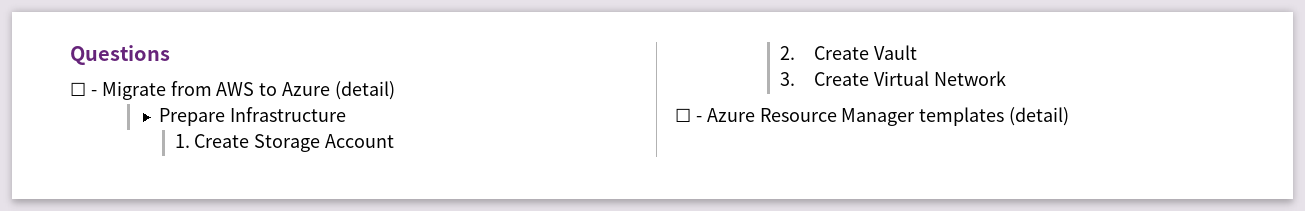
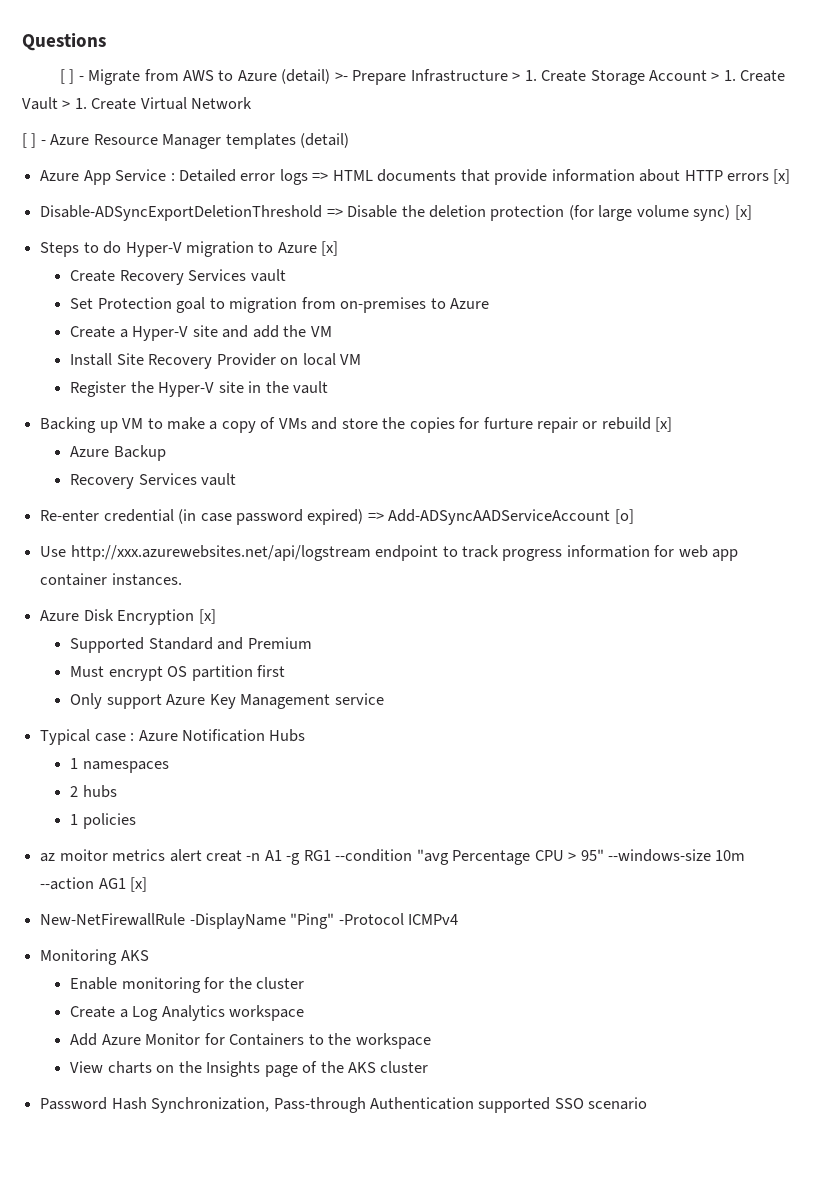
- ☐ - Migrate from AWS to Azure (detail)
- Prepare Infrastructure
- 1. Create Storage Account
- 2. Create Vault
- 3. Create Virtual Network
+ [ ] - Migrate from AWS to Azure (detail) >- Prepare Infrastructure > 1. Create Storage Account > 1. Create Vault > 1. Create Virtual Network
- ☐ - Azure Resource Manager templates (detail)
+ [ ] - Azure Resource Manager templates (detail)
+ Azure App Service : Detailed error logs => HTML documents that provide information about HTTP errors [x]
+ Disable-ADSyncExportDeletionThreshold => Disable the deletion protection (for large volume sync) [x]
+ Steps to do Hyper-V migration to Azure [x]
+ Create Recovery Services vault
+ Set Protection goal to migration from on-premises to Azure
+ Create a Hyper-V site and add the VM
+ Install Site Recovery Provider on local VM
+ Register the Hyper-V site in the vault
+ Backing up VM to make a copy of VMs and store the copies for furture repair or rebuild [x]
+ Azure Backup
+ Recovery Services vault
+ Re-enter credential (in case password expired) => Add-ADSyncAADServiceAccount [o]
+ Use http://xxx.azurewebsites.net/api/logstream endpoint to track progress information for web app container instances.
+ Azure Disk Encryption [x]
+ Supported Standard and Premium
+ Must encrypt OS partition first
+ Only support Azure Key Management service
+ Typical case : Azure Notification Hubs
+ 1 namespaces
+ 2 hubs
+ 1 policies
+ az moitor metrics alert creat -n A1 -g RG1 --condition "avg Percentage CPU > 95" --windows-size 10m --action AG1 [x]
+ New-NetFirewallRule -DisplayName "Ping" -Protocol ICMPv4
+ Monitoring AKS
+ Enable monitoring for the cluster
+ Create a Log Analytics workspace
+ Add Azure Monitor for Containers to the workspace
+ View charts on the Insights page of the AKS cluster
+ Password Hash Synchronization, Pass-through Authentication supported SSO scenario

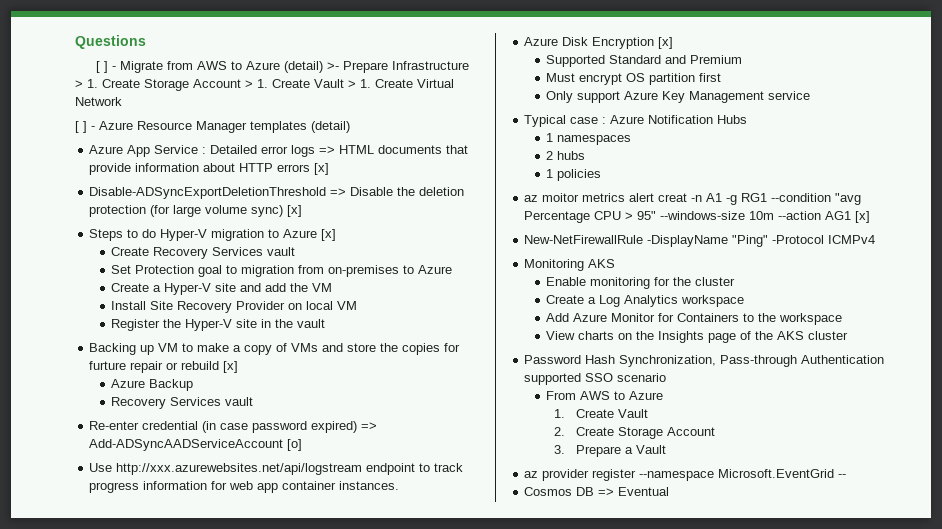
+ From AWS to Azure
+ 1. Create Vault
+ 2. Create Storage Account
+ 3. Prepare a Vault
+ az provider register --namespace Microsoft.EventGrid --
+ Cosmos DB => Eventual

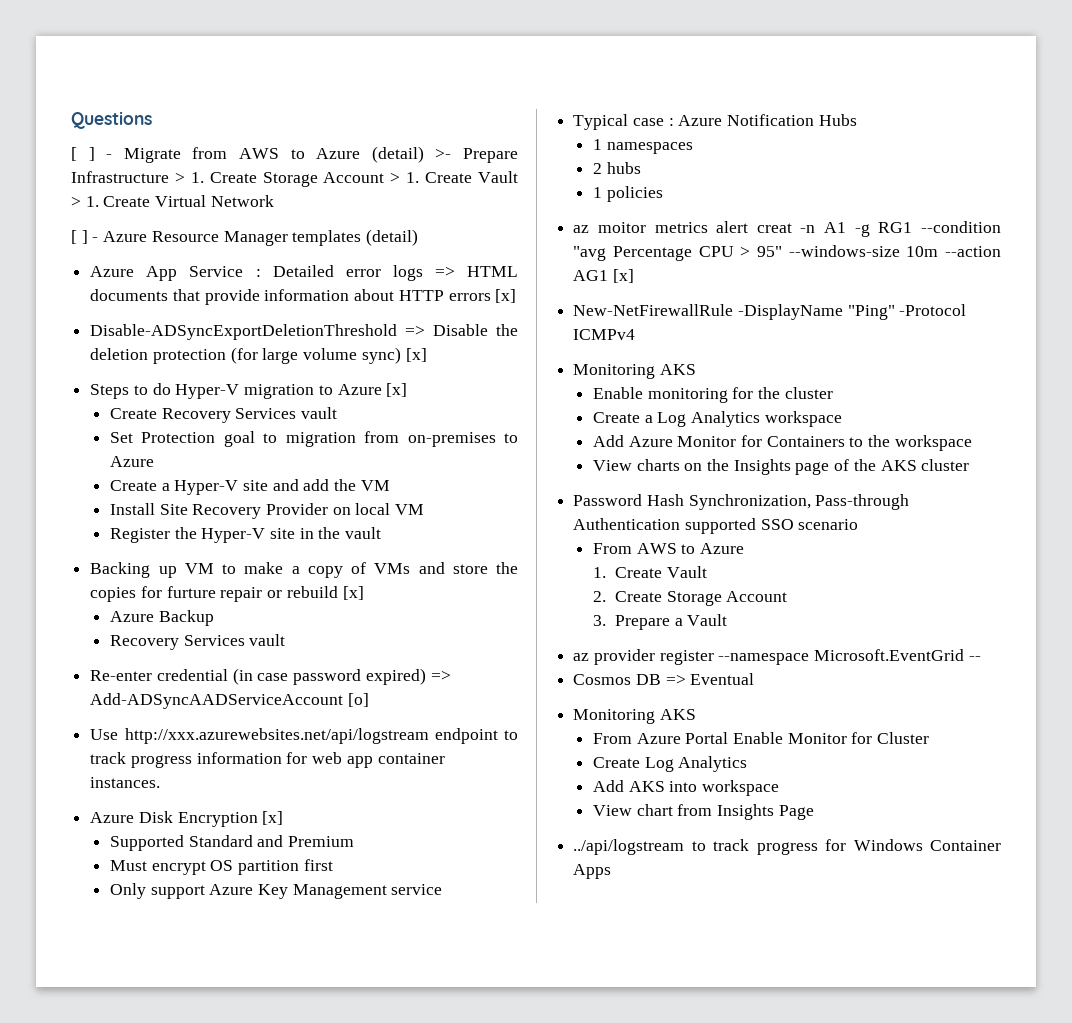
  Cosmos DB => Eventual
+ Monitoring AKS
+ From Azure Portal Enable Monitor for Cluster
+ Create Log Analytics
+ Add AKS into workspace
+ View chart from Insights Page
+ ../api/logstream to track progress for Windows Container Apps

